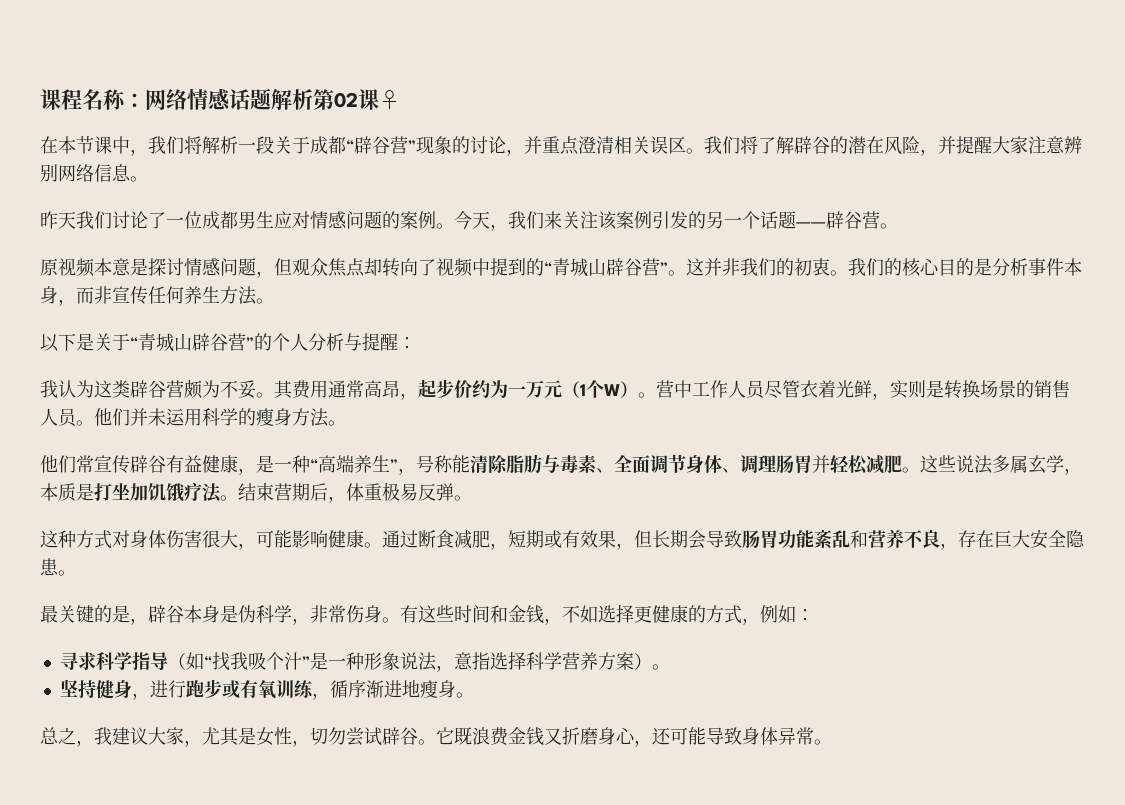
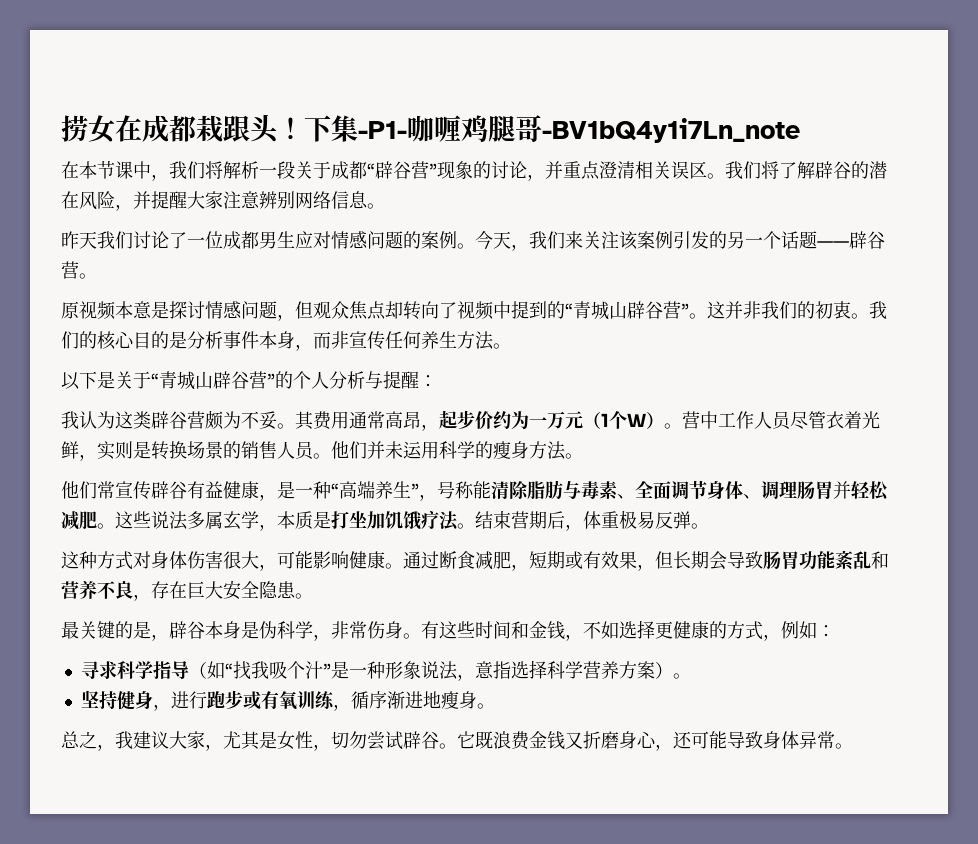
- 课程名称：网络情感话题解析第02课♀
+ 捞女在成都栽跟头！下集-P1-咖喱鸡腿哥-BV1bQ4y1i7Ln_note

